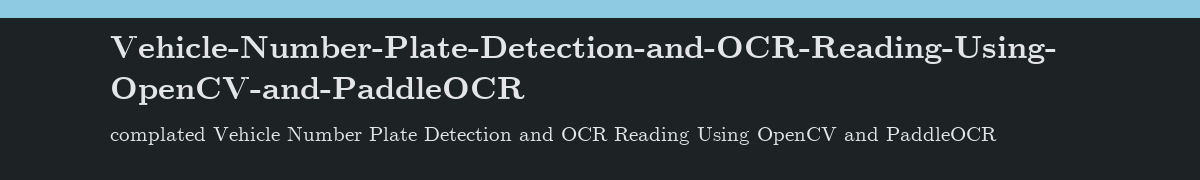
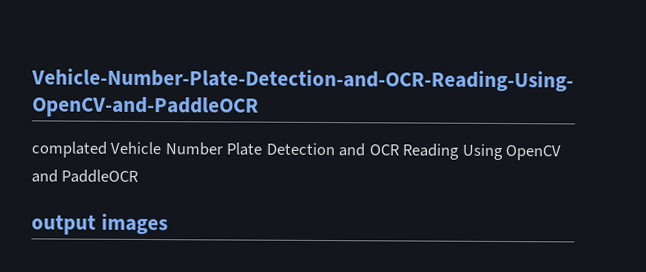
+ output images

